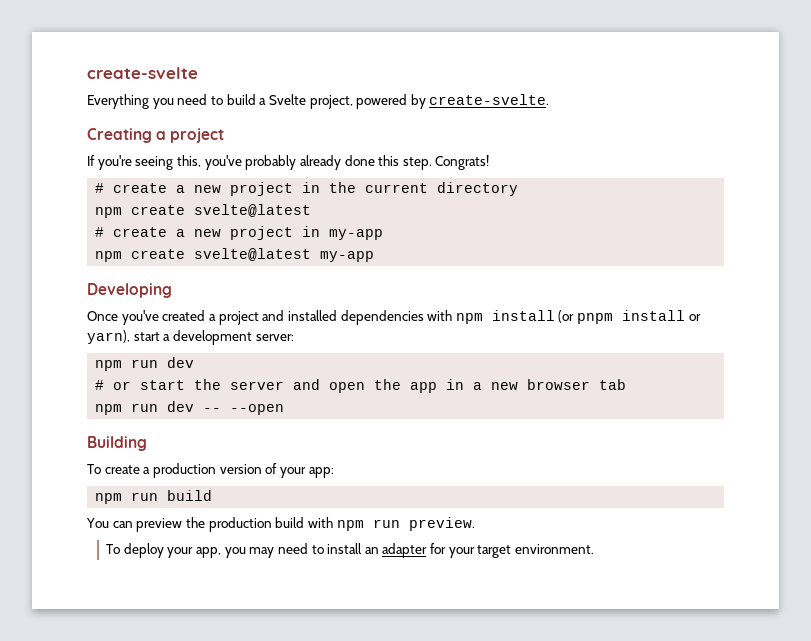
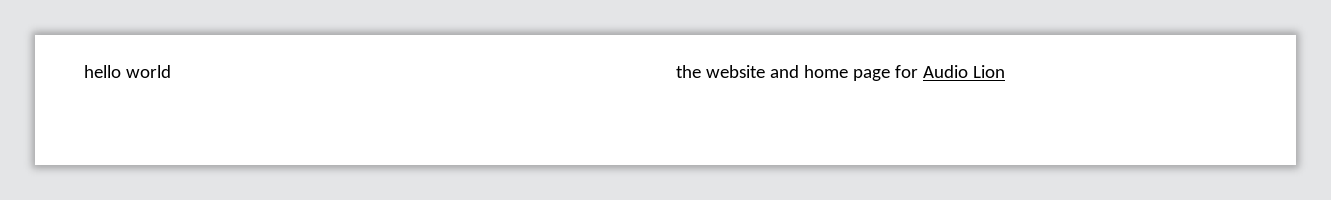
- create-svelte
- Everything you need to build a Svelte project, powered by create-svelte.
- Creating a project
- If you're seeing this, you've probably already done this step. Congrats!
- # create a new project in the current directory
- npm create svelte@latest
- # create a new project in my-app
- npm create svelte@latest my-app
- Developing
- Once you've created a project and installed dependencies with npm install (or pnpm install or yarn), start a development server:
- npm run dev
- # or start the server and open the app in a new browser tab
- npm run dev -- --open
- Building
- To create a production version of your app:
- npm run build
- You can preview the production build with npm run preview.
- To deploy your app, you may need to install an adapter for your target environment.
+ hello world
+ the website and home page for Audio Lion

